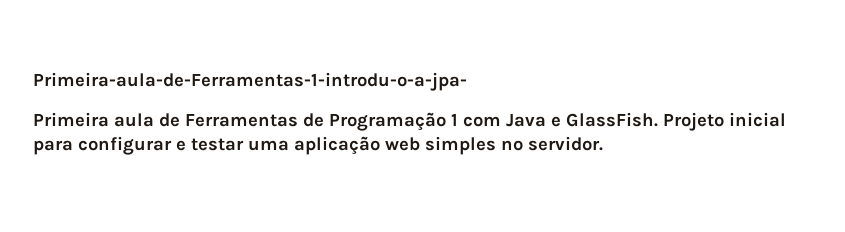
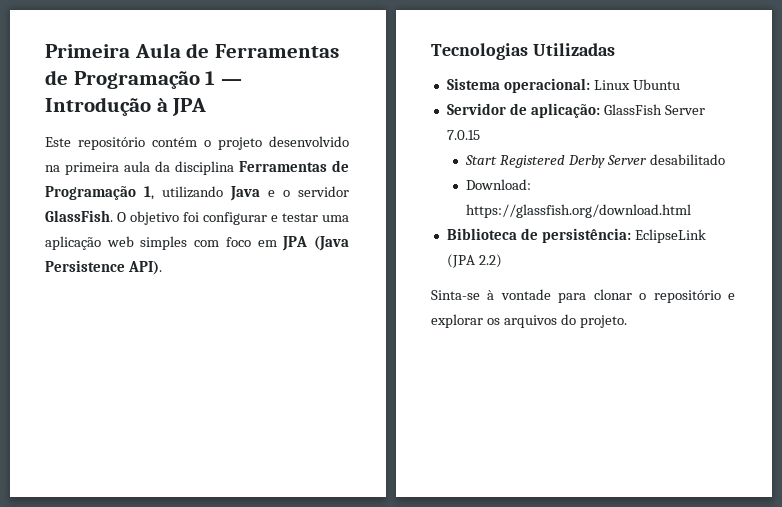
- Primeira-aula-de-Ferramentas-1-introdu-o-a-jpa-
- Primeira aula de Ferramentas de Programação 1 com Java e GlassFish. Projeto inicial para configurar e testar uma aplicação web simples no servidor.
+ Primeira Aula de Ferramentas de Programação 1 — Introdução à JPA
+ Este repositório contém o projeto desenvolvido na primeira aula da disciplina Ferramentas de Programação 1, utilizando Java e o servidor GlassFish. O objetivo foi configurar e testar uma aplicação web simples com foco em JPA (Java Persistence API).
+ Tecnologias Utilizadas
+ Sistema operacional: Linux Ubuntu
+ Servidor de aplicação: GlassFish Server 7.0.15
+ Start Registered Derby Server desabilitado
+ Download: https://glassfish.org/download.html
+ Biblioteca de persistência: EclipseLink (JPA 2.2)
+ Sinta-se à vontade para clonar o repositório e explorar os arquivos do projeto.

